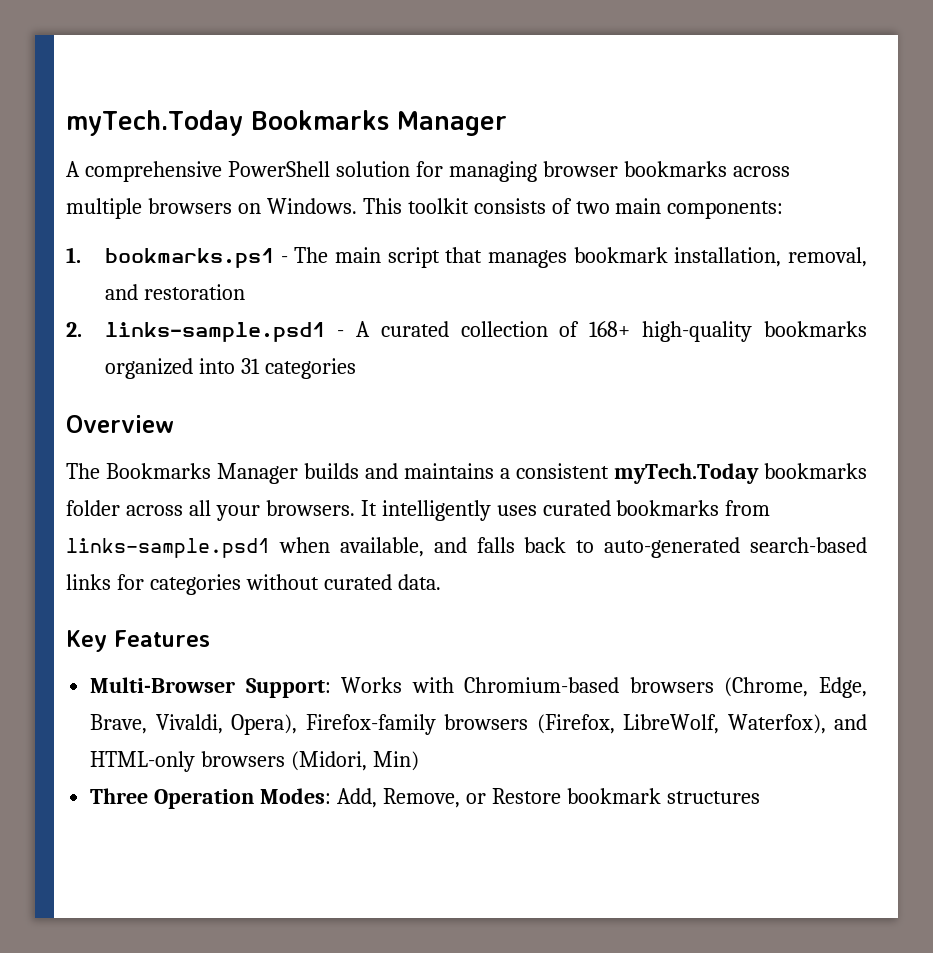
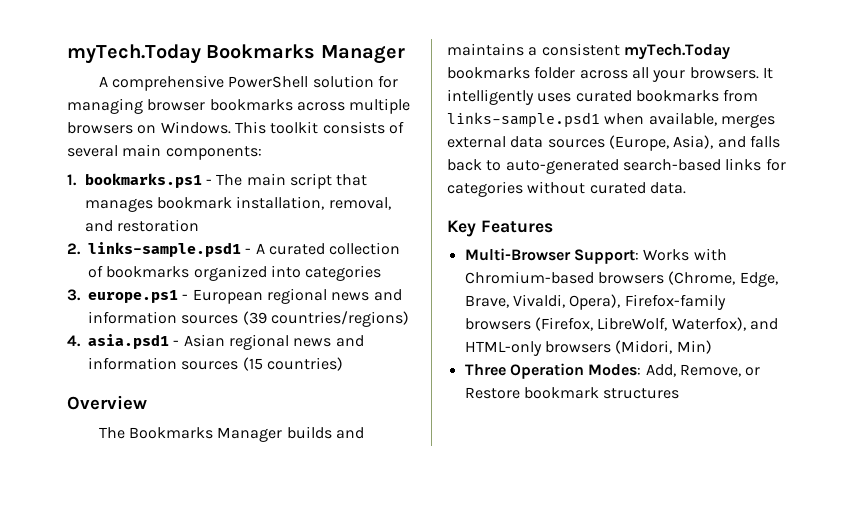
- This toolkit consists of two main components:
+ This toolkit consists of several main components:
- 2. links-sample.psd1 - A curated collection of 168+ high-quality bookmarks organized into 31 categories
+ 2. links-sample.psd1 - A curated collection of bookmarks organized into categories
+ 3. europe.ps1 - European regional news and information sources (39 countries/regions)
+ 4. asia.psd1 - Asian regional news and information sources (15 countries)
- It intelligently uses curated bookmarks from links-sample.psd1 when available, and falls back to auto-generated search-based links for categories without curated data.
+ It intelligently uses curated bookmarks from links-sample.psd1 when available, merges external data sources (Europe, Asia), and falls back to auto-generated search-based links for categories without curated data.

